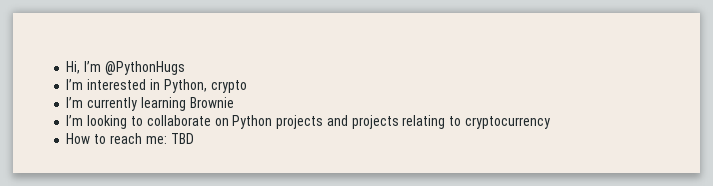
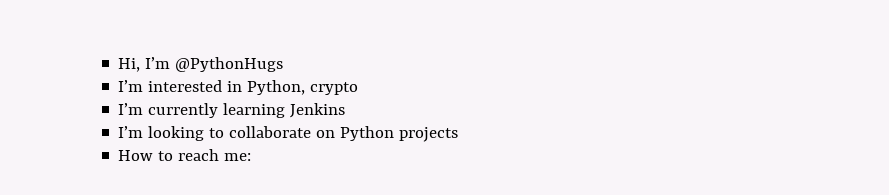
- I’m currently learning Brownie
+ I’m currently learning Jenkins
- I’m looking to collaborate on Python projects and projects relating to cryptocurrency
+ I’m looking to collaborate on Python projects
- How to reach me: TBD
+ How to reach me:

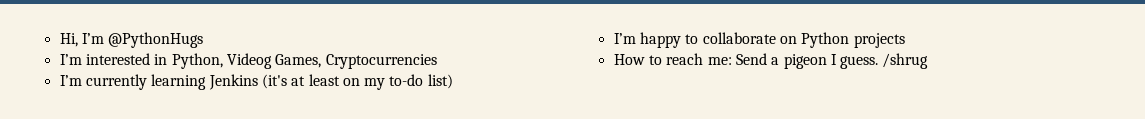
- I’m interested in Python, crypto
+ I’m interested in Python, Videog Games, Cryptocurrencies
- I’m currently learning Jenkins
- I’m looking to collaborate on Python projects
+ I’m currently learning Jenkins (it's at least on my to-do list)
+ I’m happy to collaborate on Python projects
- How to reach me:
+ How to reach me: Send a pigeon I guess. /shrug

